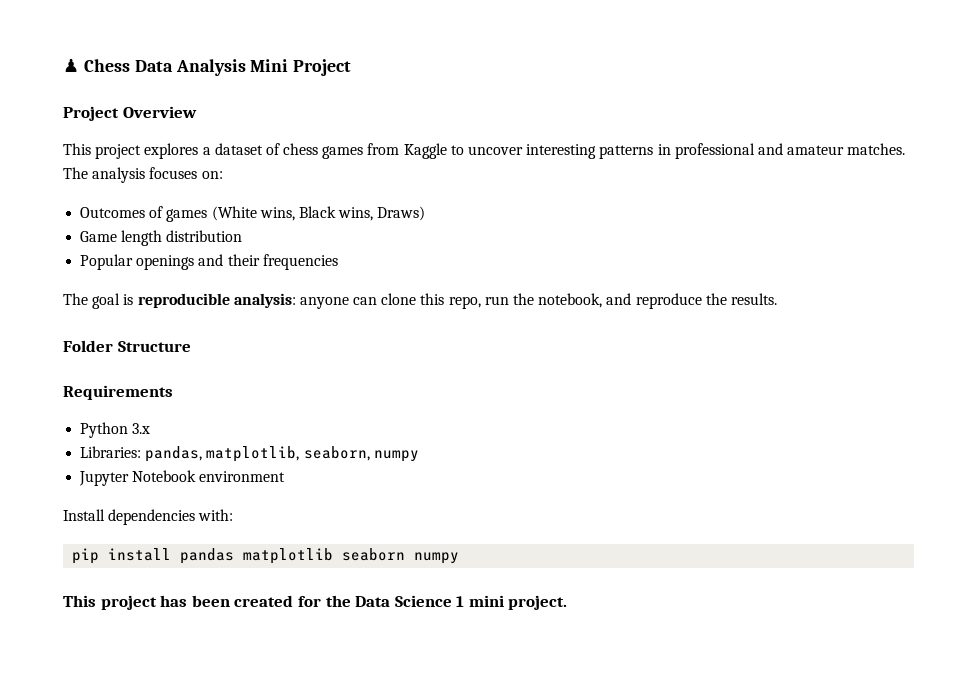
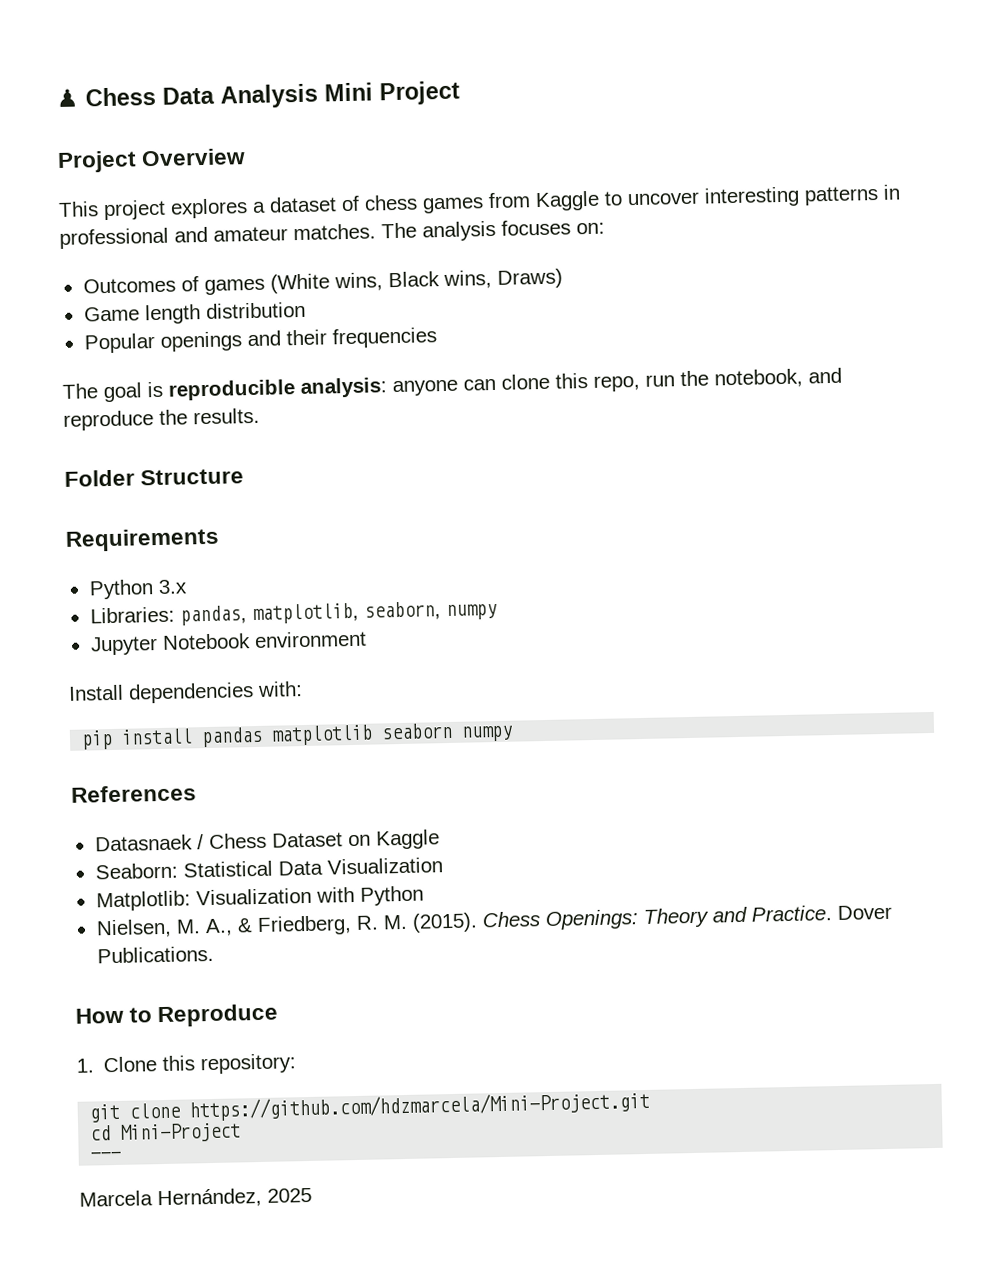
- This project has been created for the Data Science 1 mini project.
+ References
+ Datasnaek / Chess Dataset on Kaggle
+ Seaborn: Statistical Data Visualization
+ Matplotlib: Visualization with Python
+ Nielsen, M. A., & Friedberg, R. M. (2015). Chess Openings: Theory and Practice. Dover Publications.
+ How to Reproduce
+ 1. Clone this repository:
+ git clone https://github.com/hdzmarcela/Mini-Project.git
+ cd Mini-Project
+ ---
+ Marcela Hernández, 2025

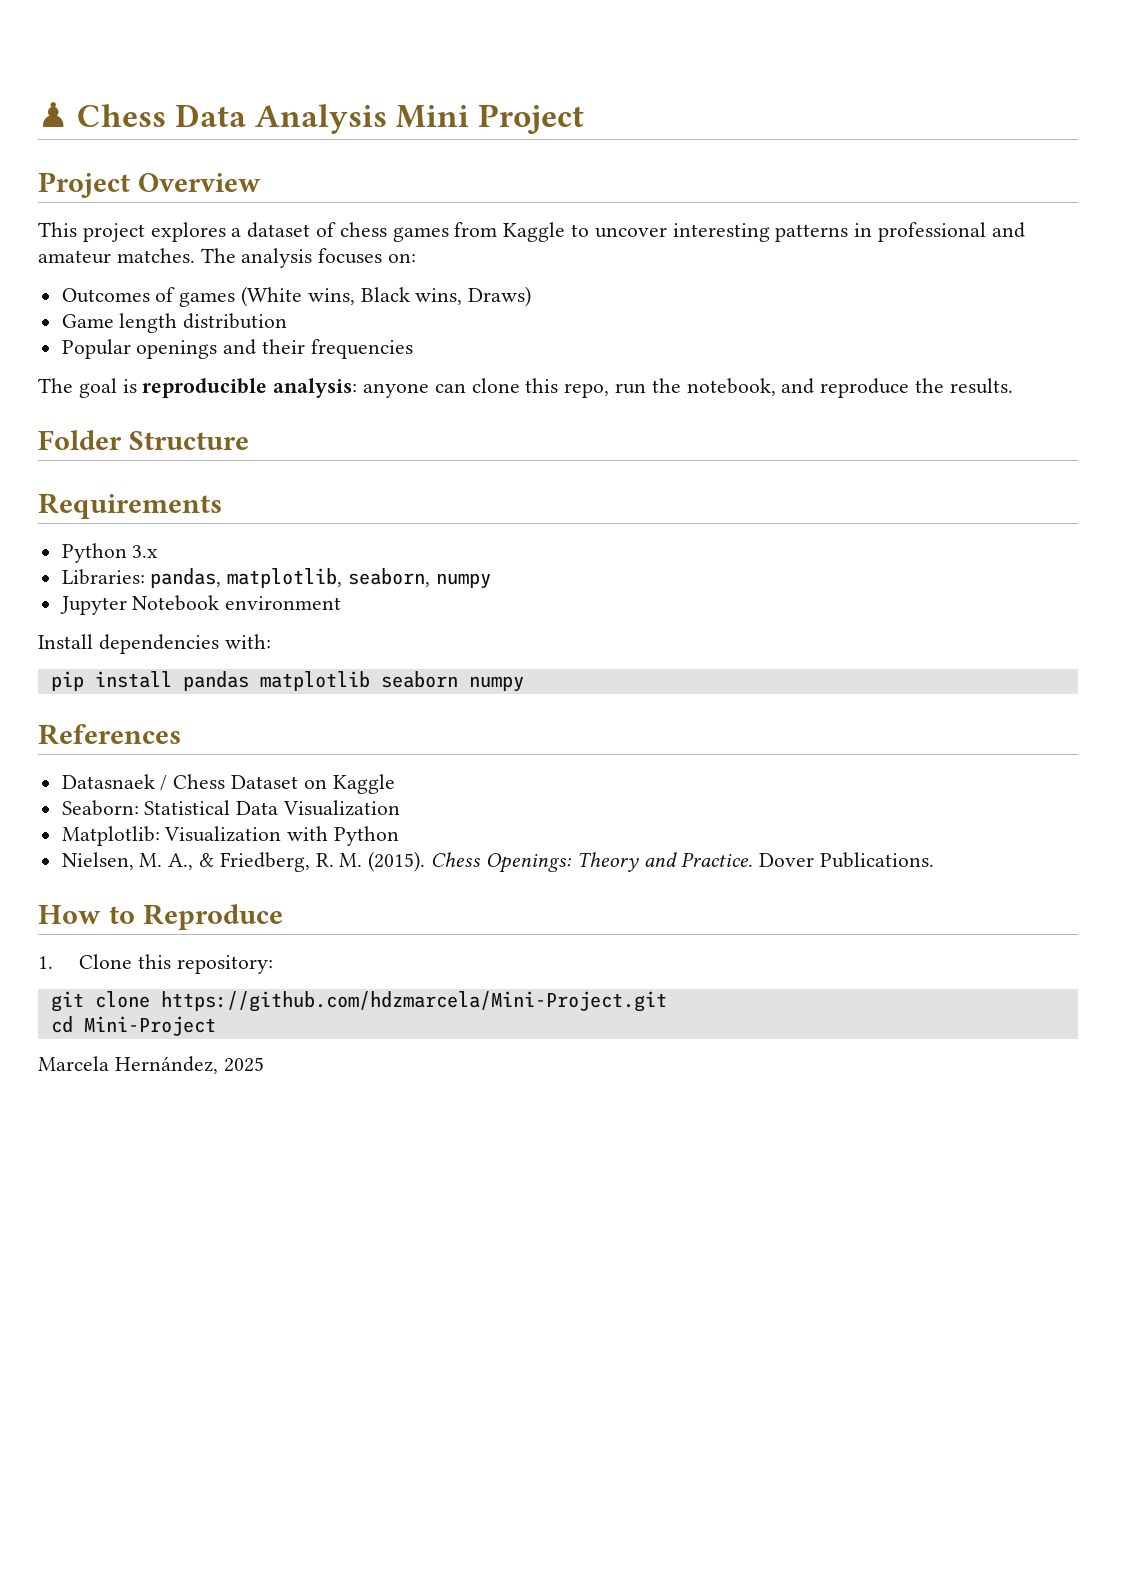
- ---

